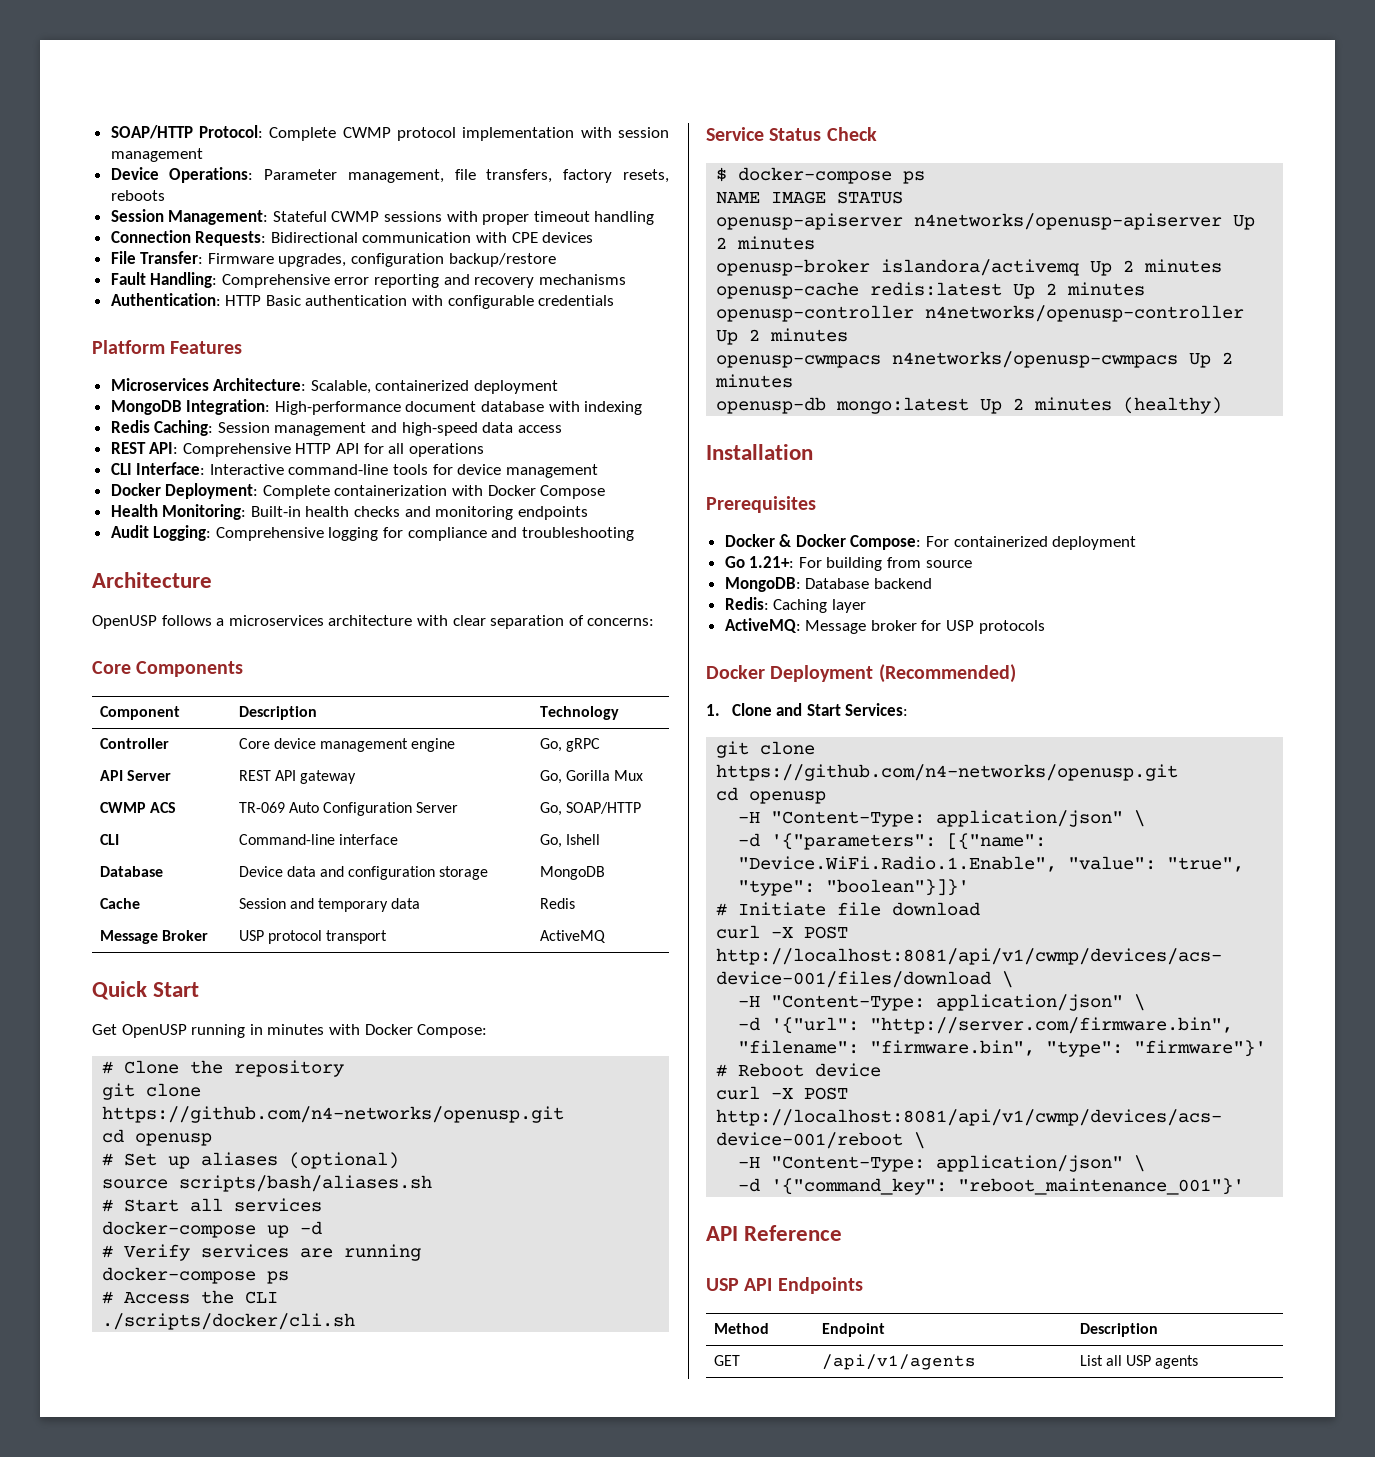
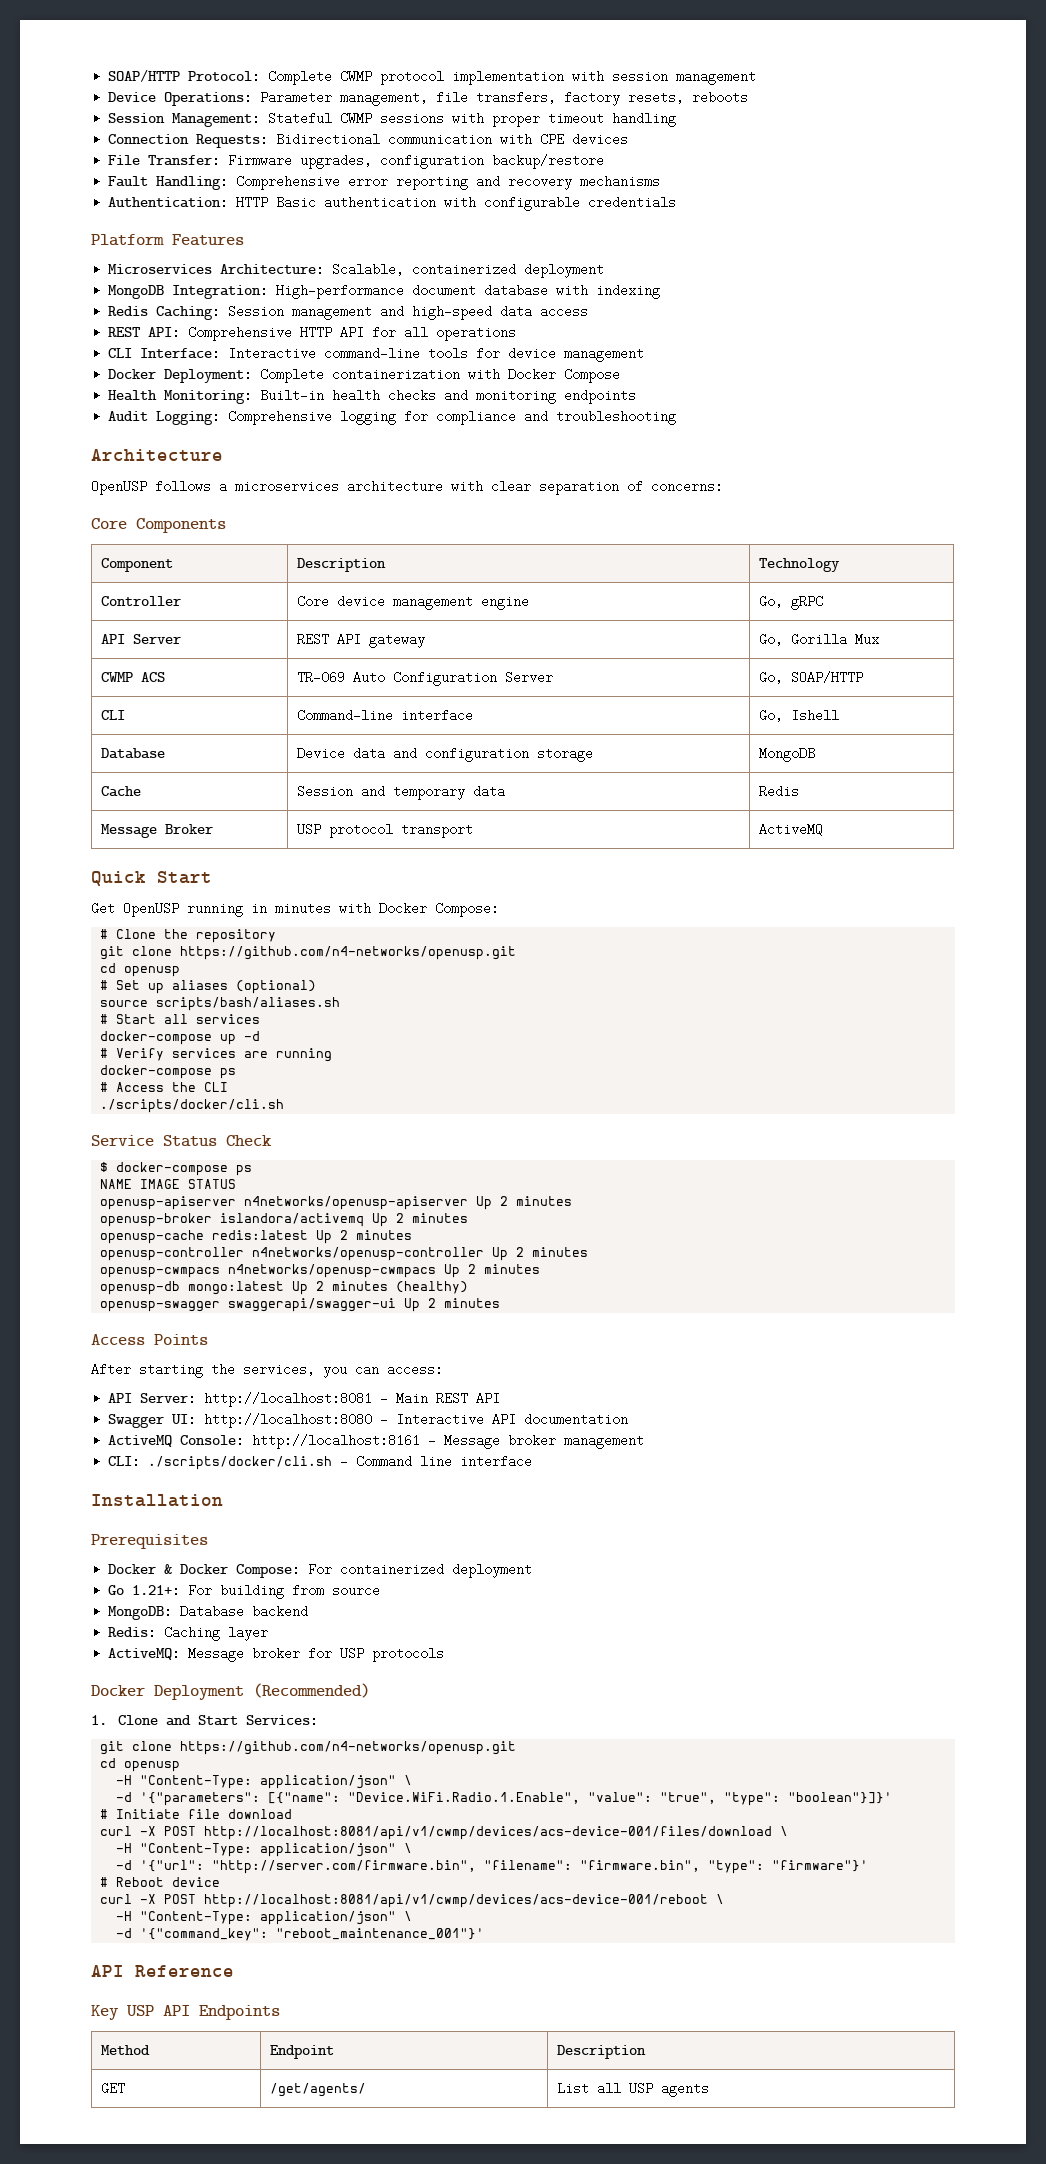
+ openusp-swagger swaggerapi/swagger-ui Up 2 minutes
+ Access Points
+ After starting the services, you can access:
+ API Server: http://localhost:8081 - Main REST API
+ Swagger UI: http://localhost:8080 - Interactive API documentation
+ ActiveMQ Console: http://localhost:8161 - Message broker management
+ CLI: ./scripts/docker/cli.sh - Command line interface
- USP API Endpoints
+ Key USP API Endpoints
- GET | /api/v1/agents | List all USP agents
+ GET | /get/agents/ | List all USP agents

